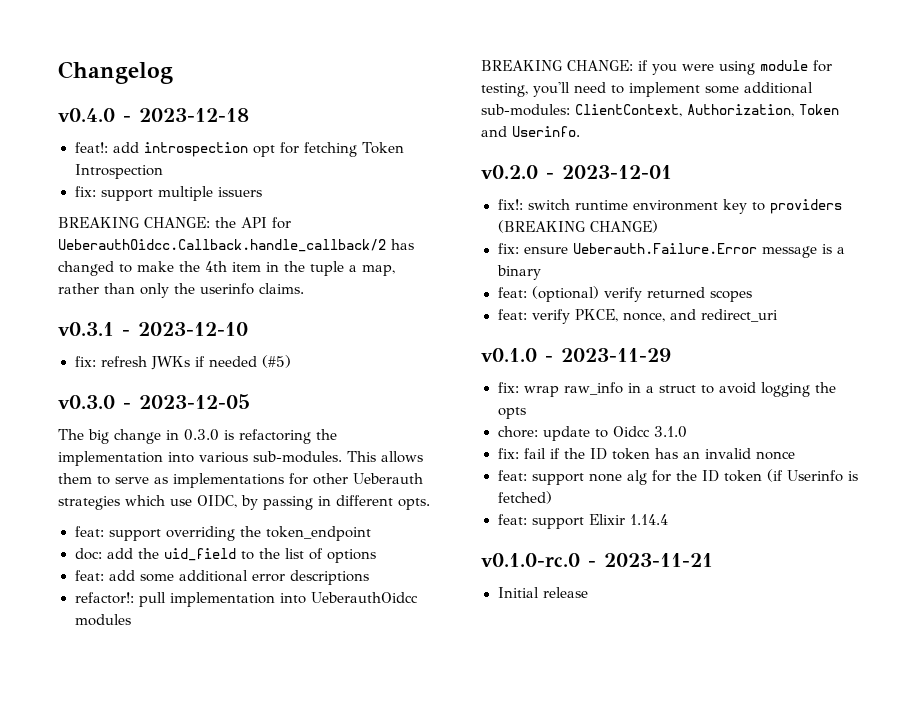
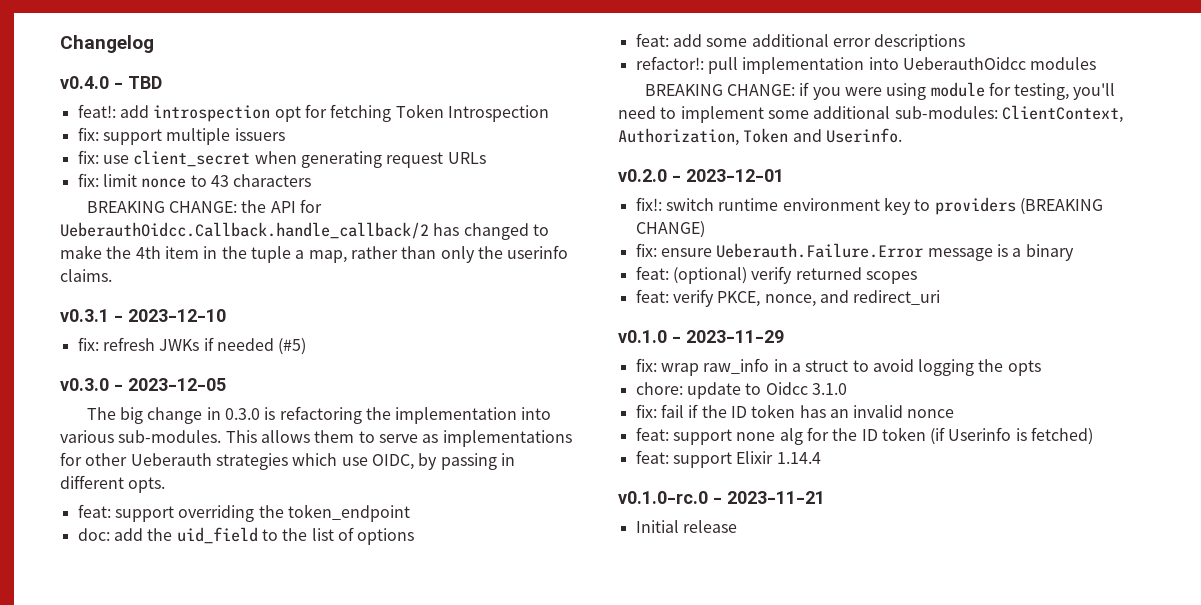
- v0.4.0 - 2023-12-18
+ v0.4.0 - TBD
+ fix: use client_secret when generating request URLs
+ fix: limit nonce to 43 characters

